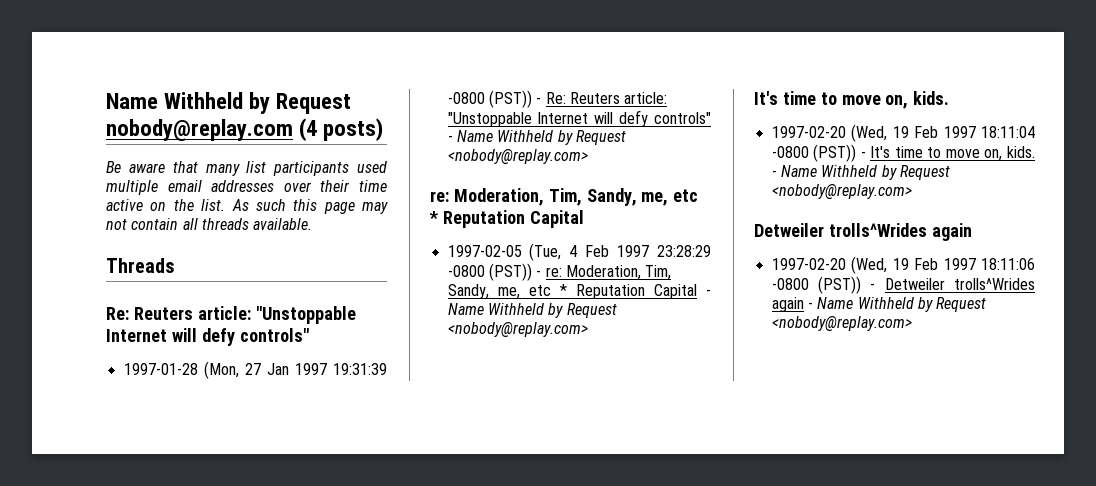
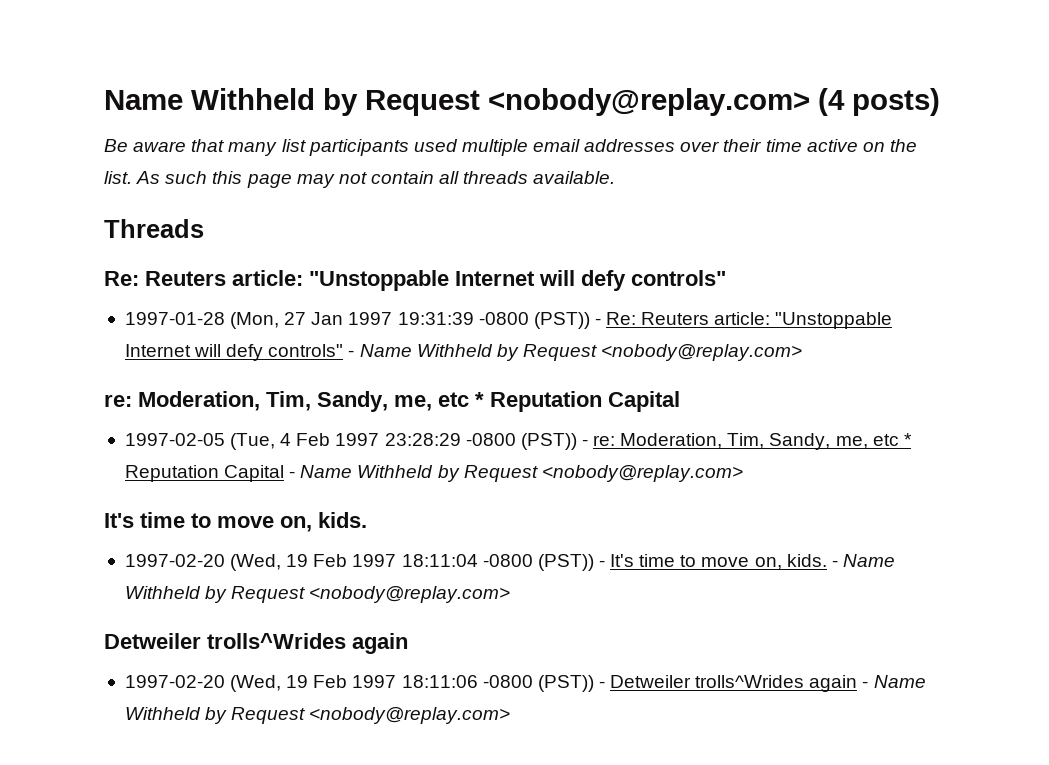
- Name Withheld by Request nobody@replay.com (4 posts)
+ Name Withheld by Request <nobody@replay.com> (4 posts)

